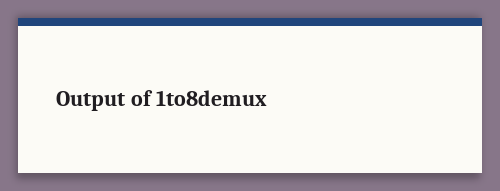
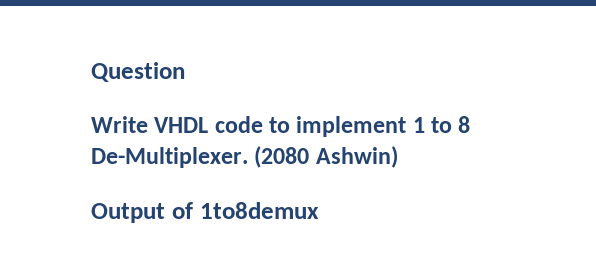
+ Question
+ Write VHDL code to implement 1 to 8 De-Multiplexer. (2080 Ashwin)

